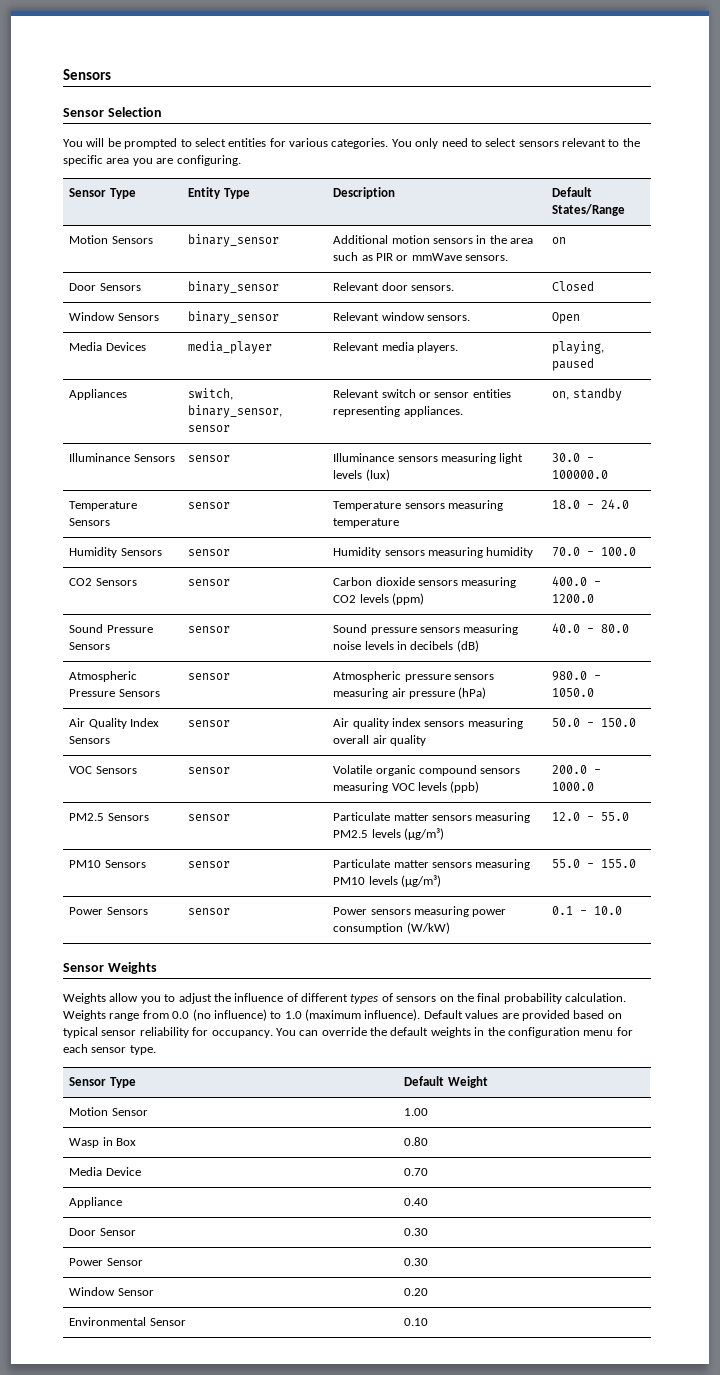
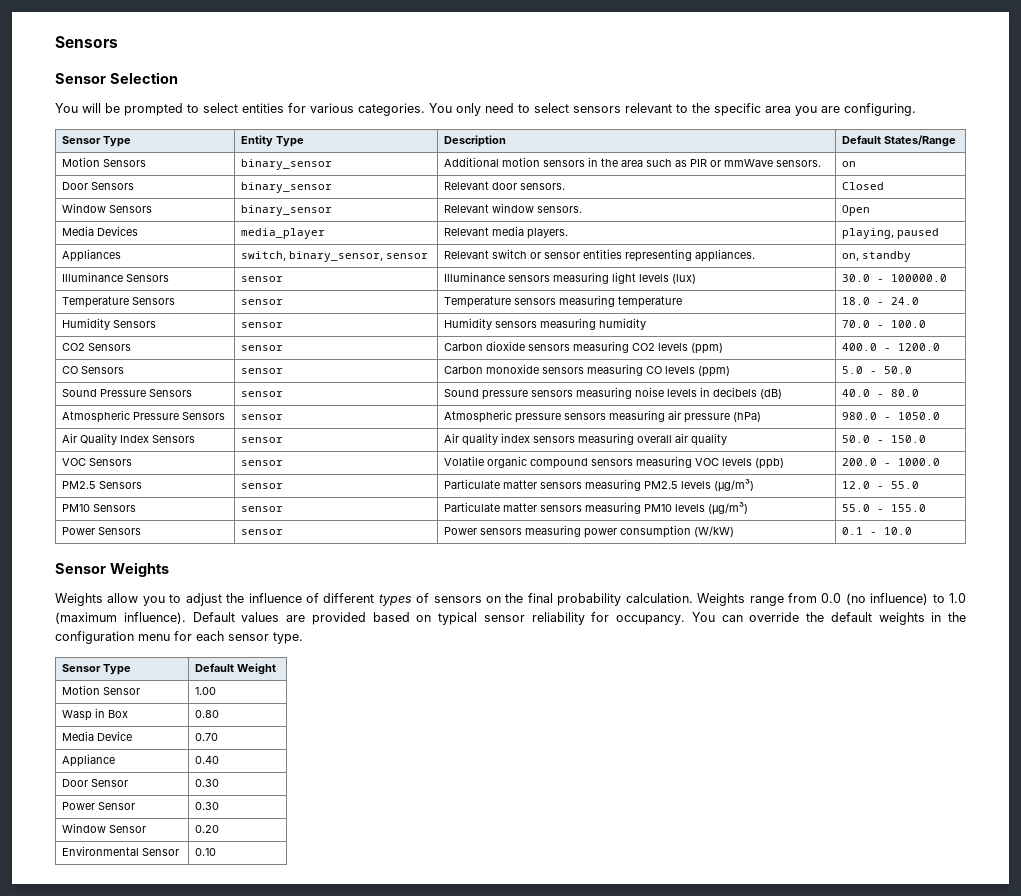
+ CO Sensors | sensor | Carbon monoxide sensors measuring CO levels (ppm) | 5.0 - 50.0

